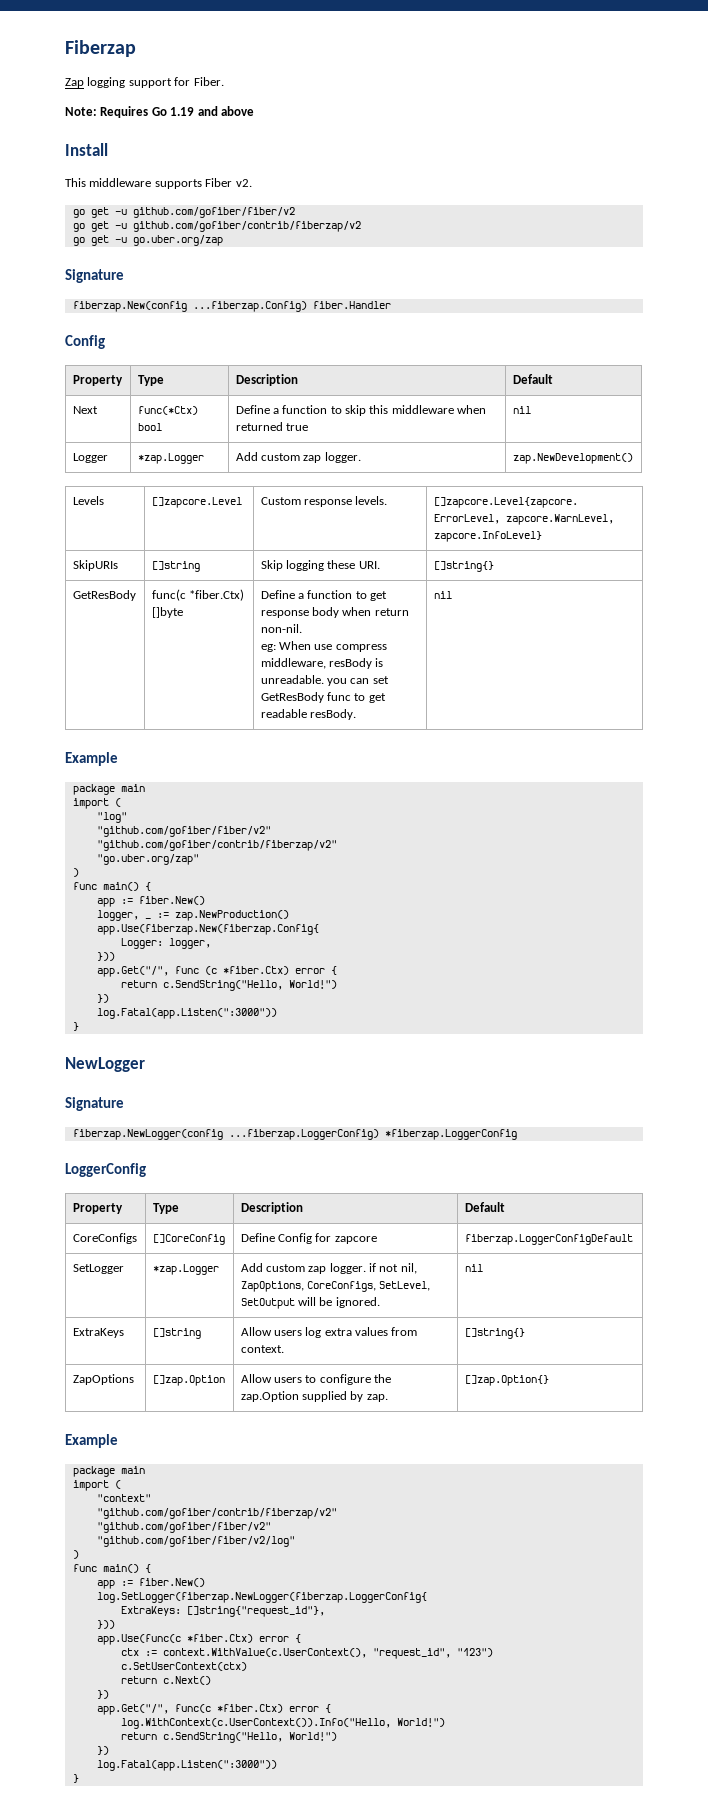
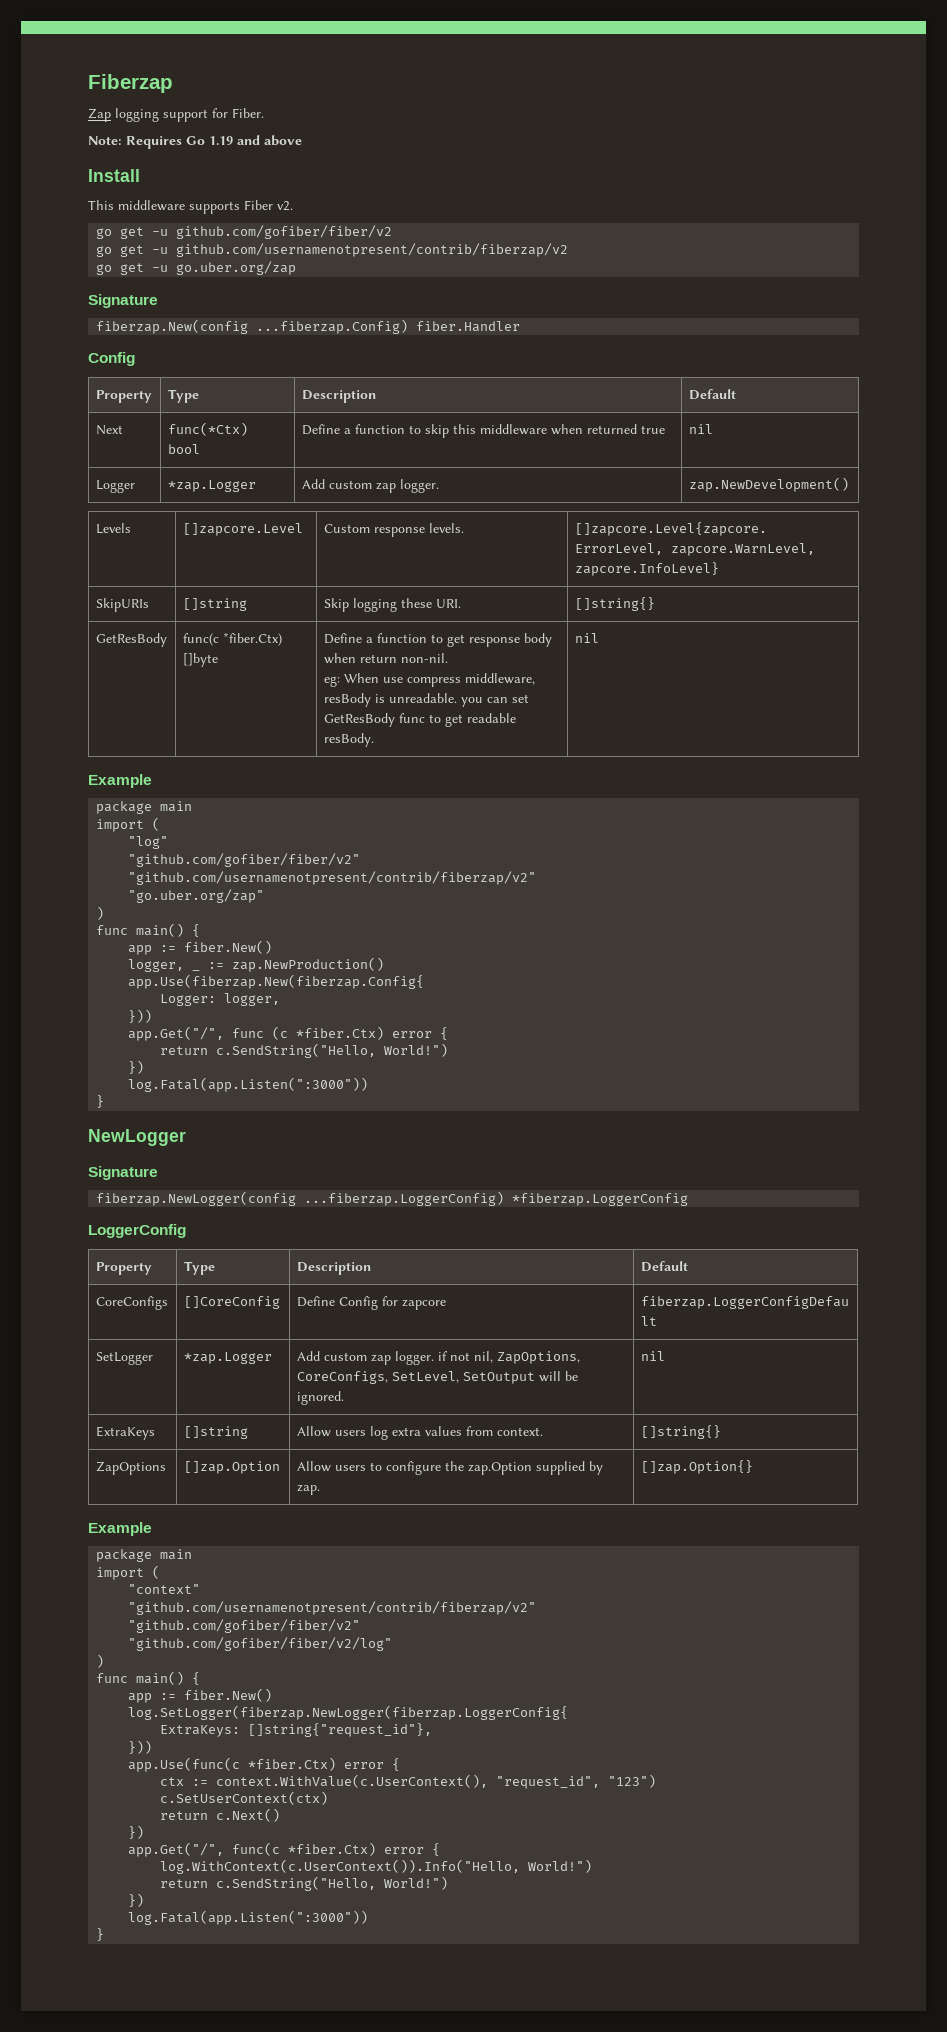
- go get -u github.com/gofiber/contrib/fiberzap/v2
+ go get -u github.com/usernamenotpresent/contrib/fiberzap/v2
  "log"
  "github.com/gofiber/fiber/v2"
- "github.com/gofiber/contrib/fiberzap/v2"
+ "github.com/usernamenotpresent/contrib/fiberzap/v2"
  "context"
- "github.com/gofiber/contrib/fiberzap/v2"
+ "github.com/usernamenotpresent/contrib/fiberzap/v2"

